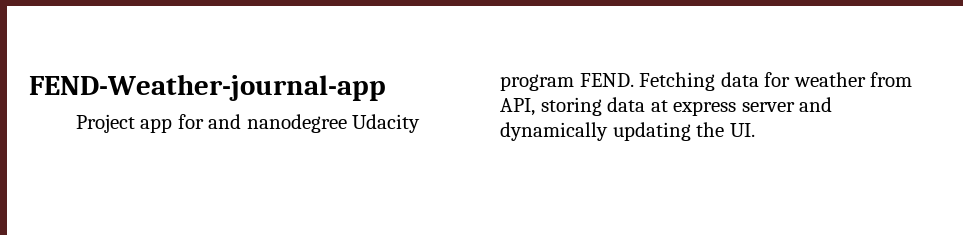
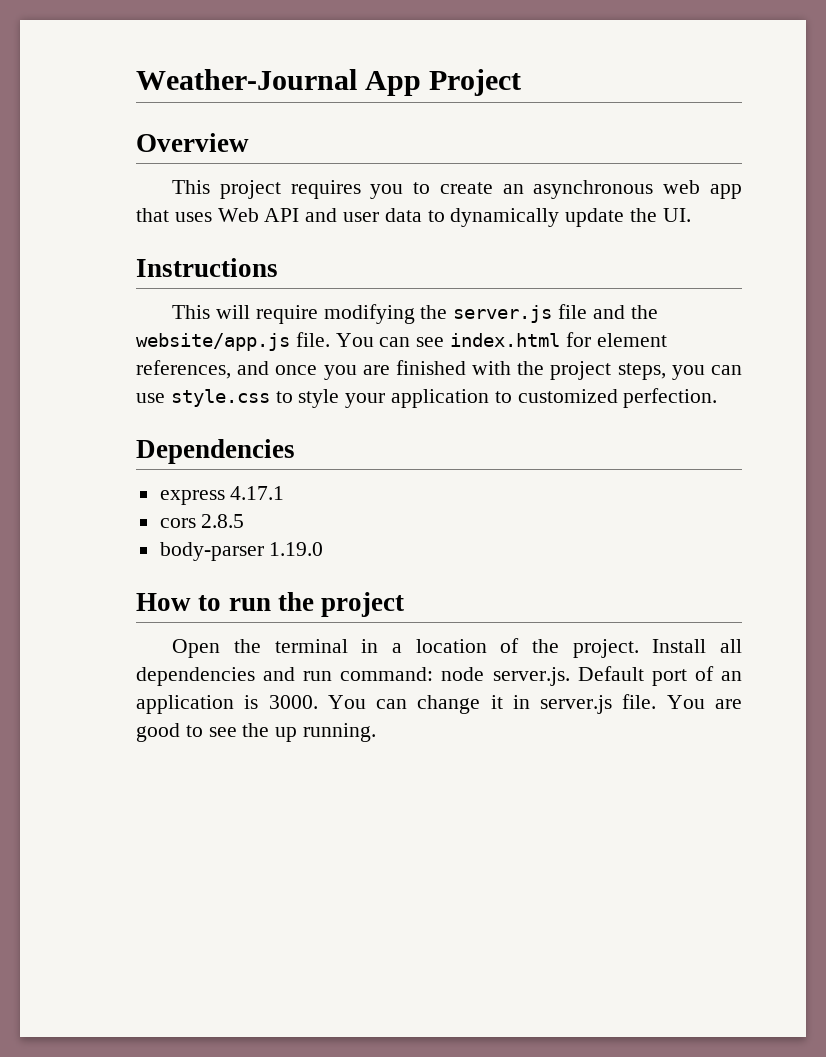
- FEND-Weather-journal-app
- Project app for and nanodegree Udacity program FEND. Fetching data for weather from API, storing data at express server and dynamically updating the UI.
+ Weather-Journal App Project
+ Overview
+ This project requires you to create an asynchronous web app that uses Web API and user data to dynamically update the UI.
+ Instructions
+ This will require modifying the server.js file and the website/app.js file. You can see index.html for element references, and once you are finished with the project steps, you can use style.css to style your application to customized perfection.
+ Dependencies
+ express 4.17.1
+ cors 2.8.5
+ body-parser 1.19.0
+ How to run the project
+ Open the terminal in a location of the project. Install all dependencies and run command: node server.js. Default port of an application is 3000. You can change it in server.js file. You are good to see the up running.

